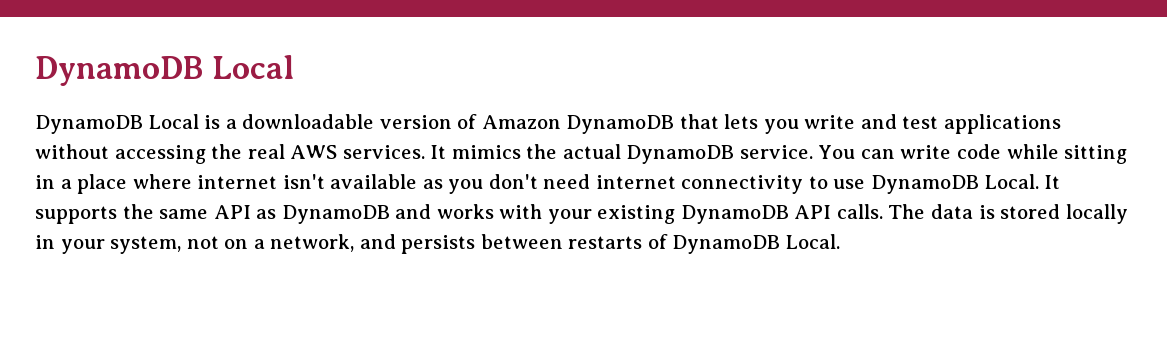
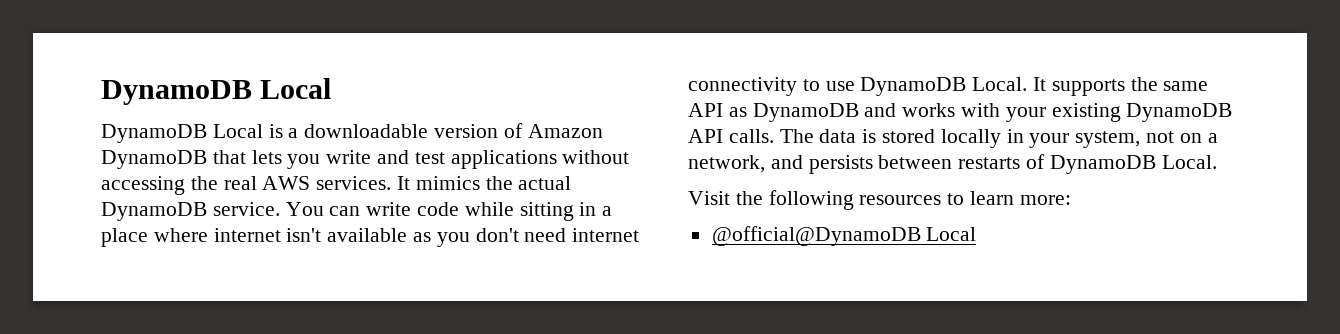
+ Visit the following resources to learn more:
+ @official@DynamoDB Local

